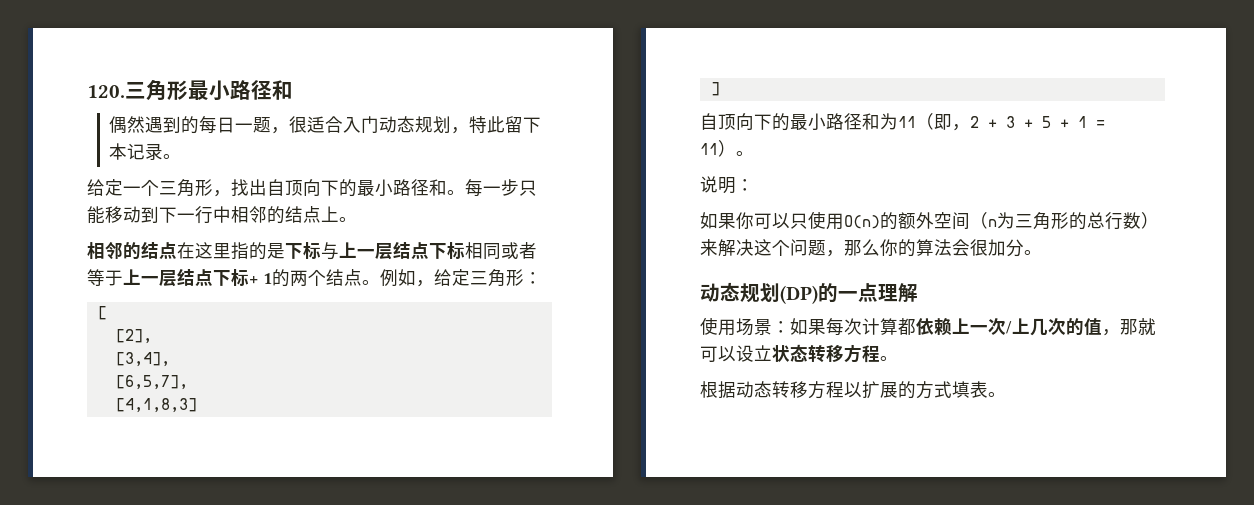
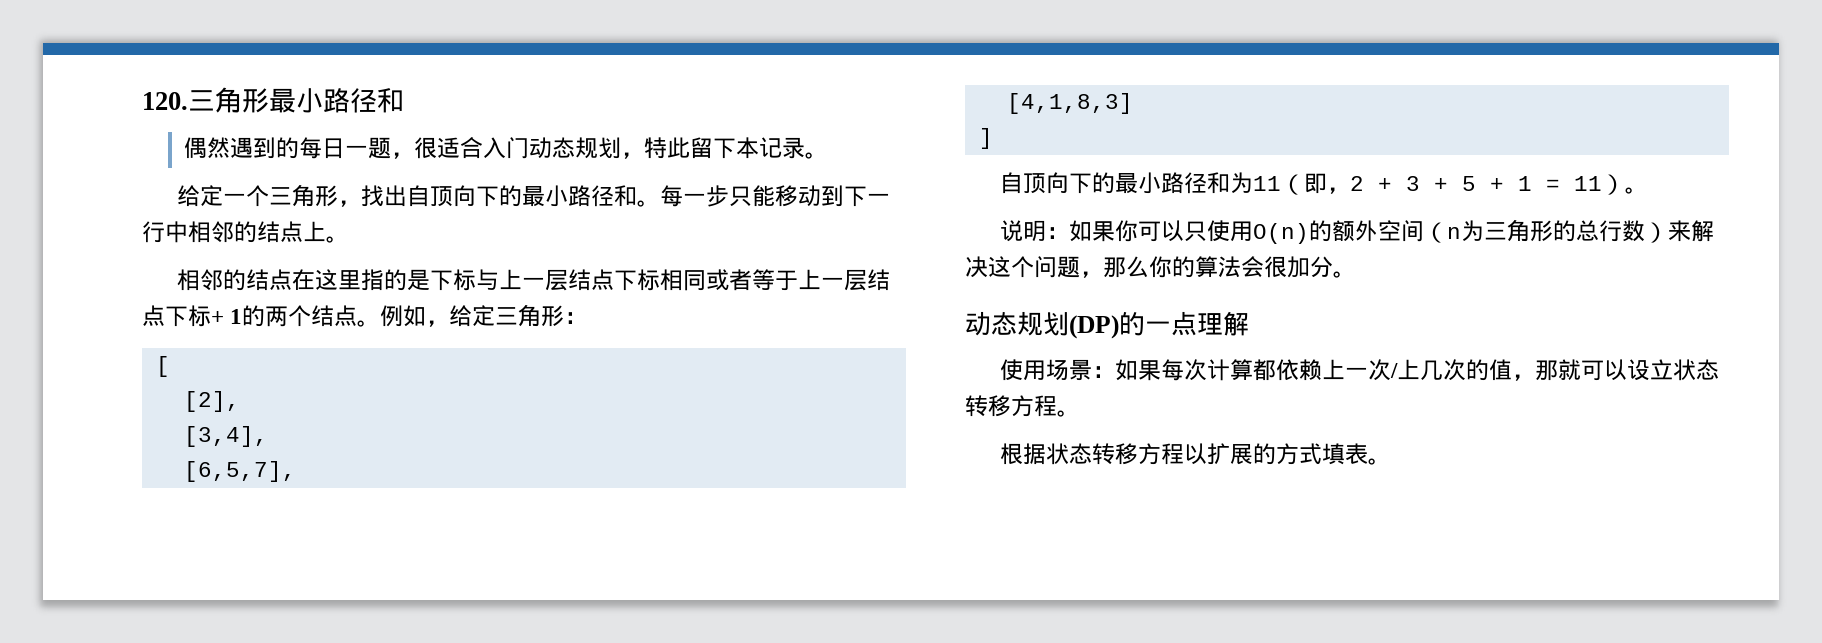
- 说明：
- 如果你可以只使用O(n)的额外空间（n为三角形的总行数）来解决这个问题，那么你的算法会很加分。
+ 说明：如果你可以只使用O(n)的额外空间（n为三角形的总行数）来解决这个问题，那么你的算法会很加分。
- 根据动态转移方程以扩展的方式填表。
+ 根据状态转移方程以扩展的方式填表。

